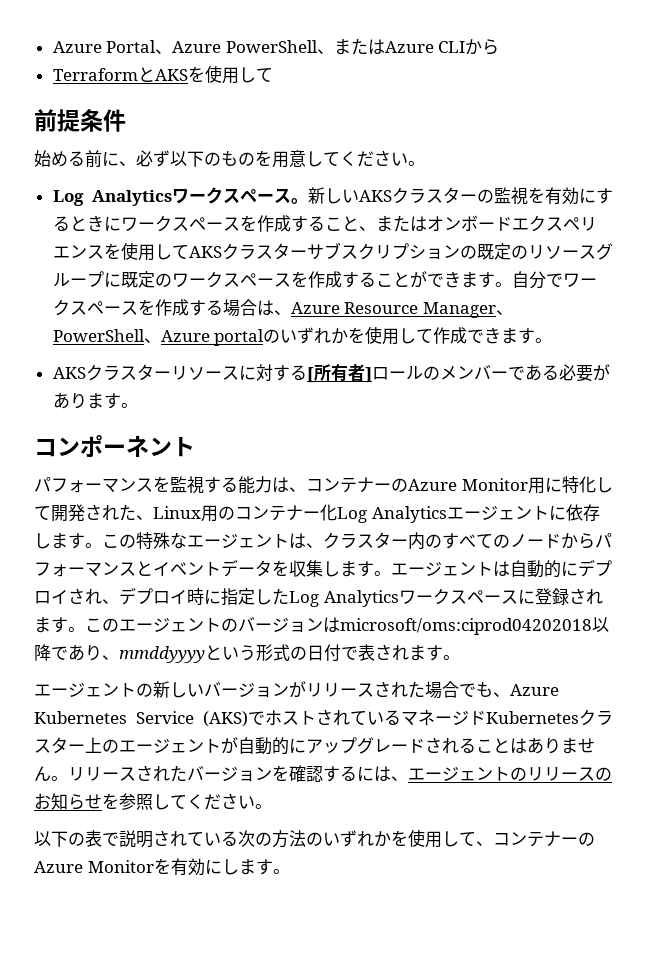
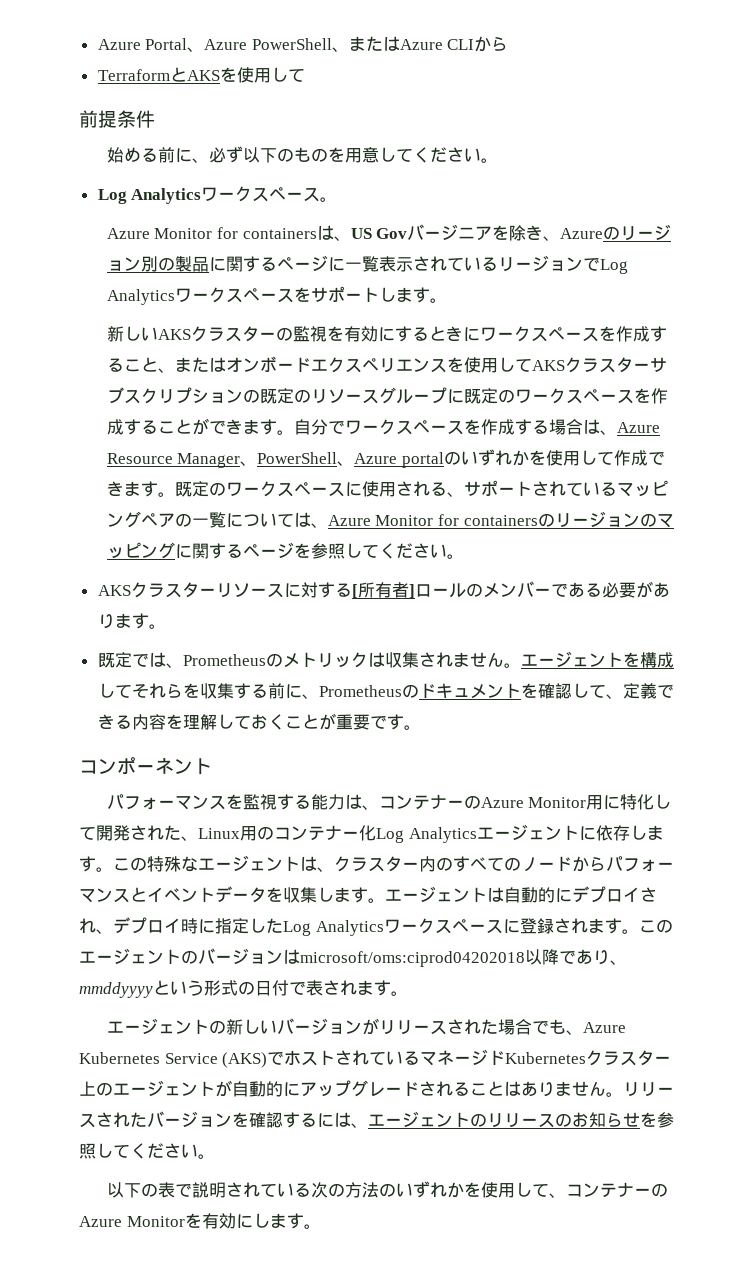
- Log Analyticsワークスペース。新しいAKSクラスターの監視を有効にするときにワークスペースを作成すること、またはオンボードエクスペリエンスを使用してAKSクラスターサブスクリプションの既定のリソースグループに既定のワークスペースを作成することができます。
+ Log Analyticsワークスペース。
+ Azure Monitor for containersは、US Govバージニアを除き、Azureのリージョン別の製品に関するページに一覧表示されているリージョンでLog Analyticsワークスペースをサポートします。
+ 新しいAKSクラスターの監視を有効にするときにワークスペースを作成すること、またはオンボードエクスペリエンスを使用してAKSクラスターサブスクリプションの既定のリソースグループに既定のワークスペースを作成することができます。
+ 既定のワークスペースに使用される、サポートされているマッピングペアの一覧については、Azure Monitor for containersのリージョンのマッピングに関するページを参照してください。
+ 既定では、Prometheusのメトリックは収集されません。エージェントを構成してそれらを収集する前に、Prometheusのドキュメントを確認して、定義できる内容を理解しておくことが重要です。

